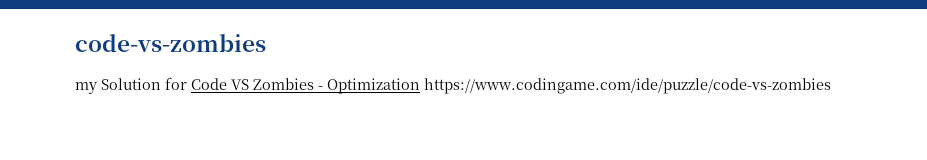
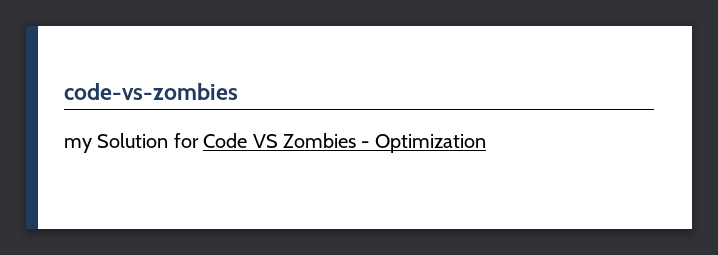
- my Solution for Code VS Zombies - Optimization https://www.codingame.com/ide/puzzle/code-vs-zombies
+ my Solution for Code VS Zombies - Optimization

